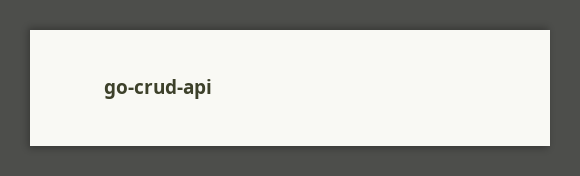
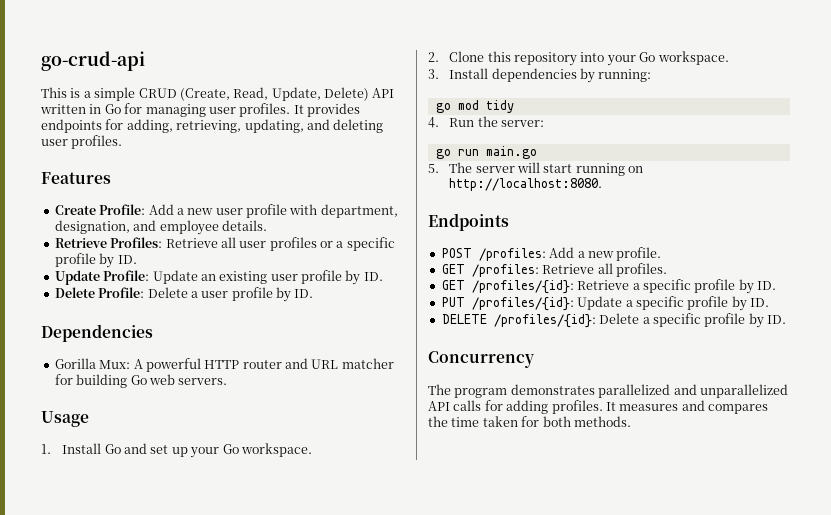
+ This is a simple CRUD (Create, Read, Update, Delete) API written in Go for managing user profiles. It provides endpoints for adding, retrieving, updating, and deleting user profiles.
+ Features
+ Create Profile: Add a new user profile with department, designation, and employee details.
+ Retrieve Profiles: Retrieve all user profiles or a specific profile by ID.
+ Update Profile: Update an existing user profile by ID.
+ Delete Profile: Delete a user profile by ID.
+ Dependencies
+ Gorilla Mux: A powerful HTTP router and URL matcher for building Go web servers.
+ Usage
+ 1. Install Go and set up your Go workspace.
+ 2. Clone this repository into your Go workspace.
+ 3. Install dependencies by running:
+ go mod tidy
+ 4. Run the server:
+ go run main.go
+ 5. The server will start running on http://localhost:8080.
+ Endpoints
+ POST /profiles: Add a new profile.
+ GET /profiles: Retrieve all profiles.
+ GET /profiles/{id}: Retrieve a specific profile by ID.
+ PUT /profiles/{id}: Update a specific profile by ID.
+ DELETE /profiles/{id}: Delete a specific profile by ID.
+ Concurrency
+ The program demonstrates parallelized and unparallelized API calls for adding profiles. It measures and compares the time taken for both methods.

